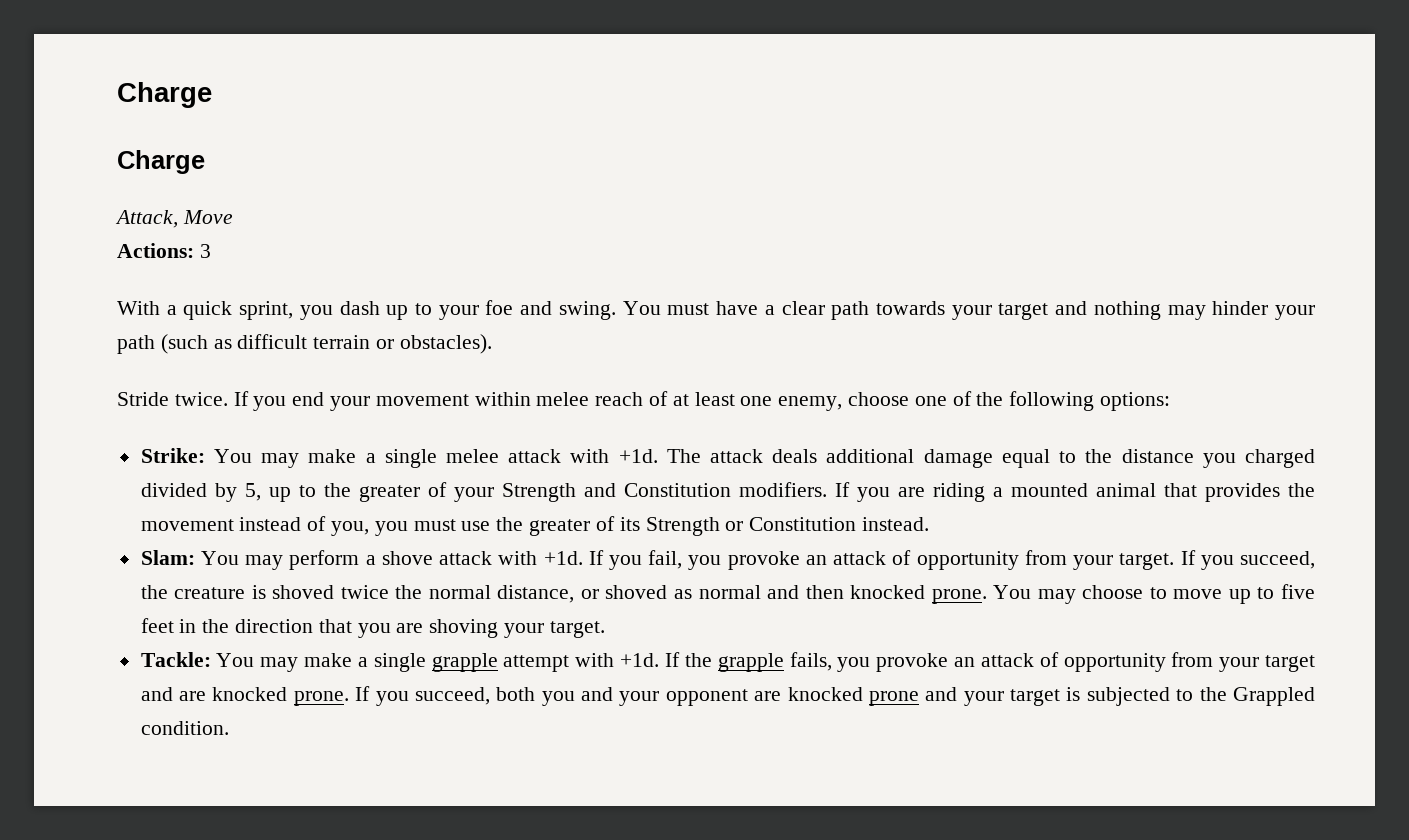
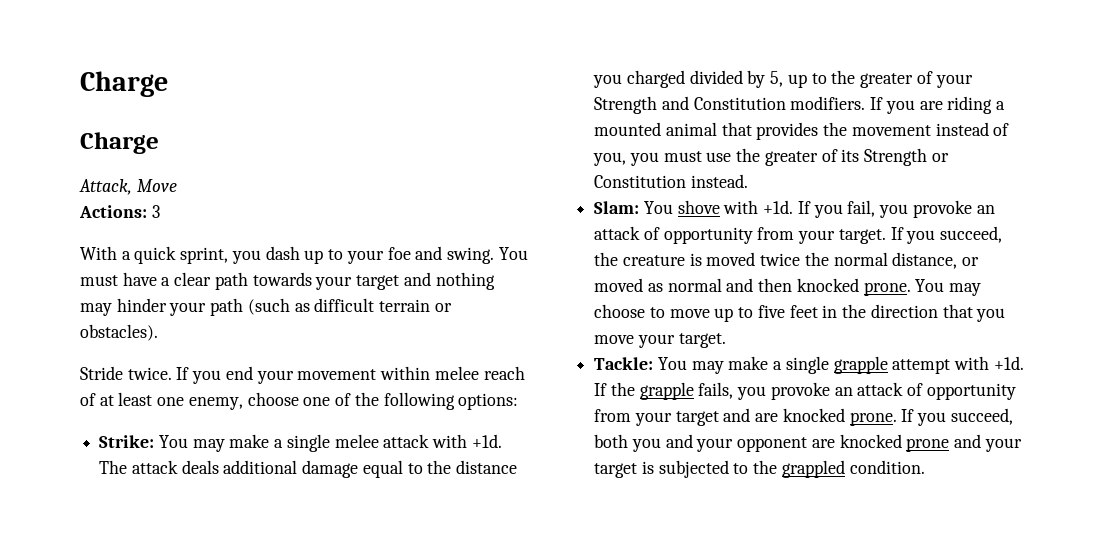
- Slam: You may perform a shove attack with +1d.
+ Slam: You shove with +1d.
- If you succeed, the creature is shoved twice the normal distance, or shoved as normal and then knocked prone.
+ If you succeed, the creature is moved twice the normal distance, or moved as normal and then knocked prone.
- You may choose to move up to five feet in the direction that you are shoving your target.
+ You may choose to move up to five feet in the direction that you move your target.
- If you succeed, both you and your opponent are knocked prone and your target is subjected to the Grappled condition.
+ If you succeed, both you and your opponent are knocked prone and your target is subjected to the grappled condition.

